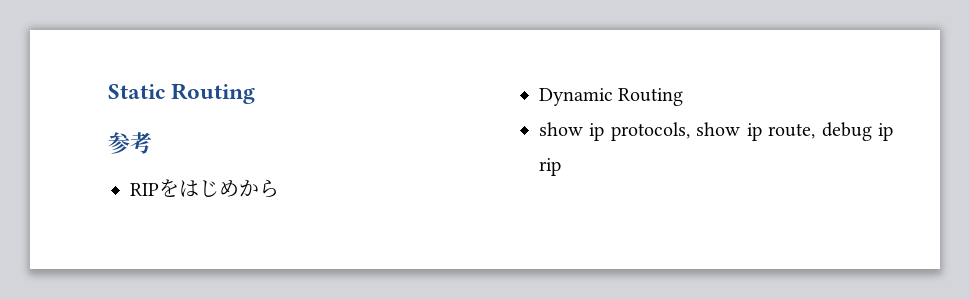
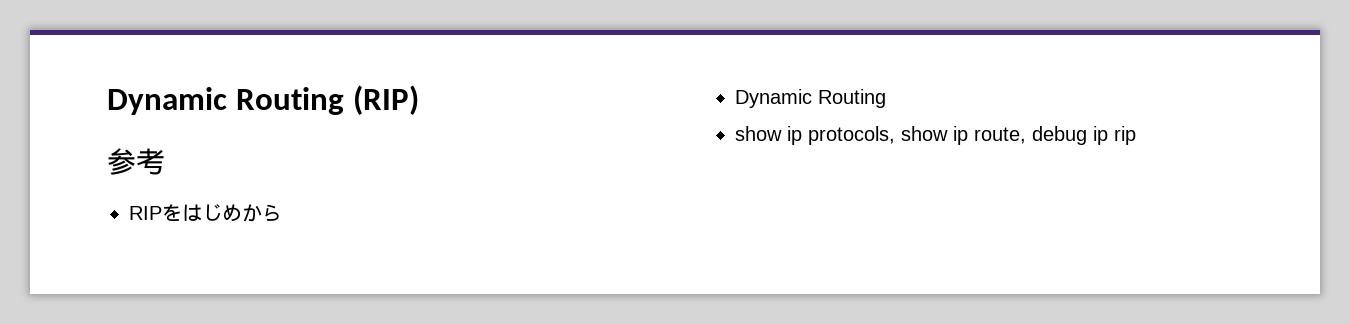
- Static Routing
+ Dynamic Routing (RIP)

